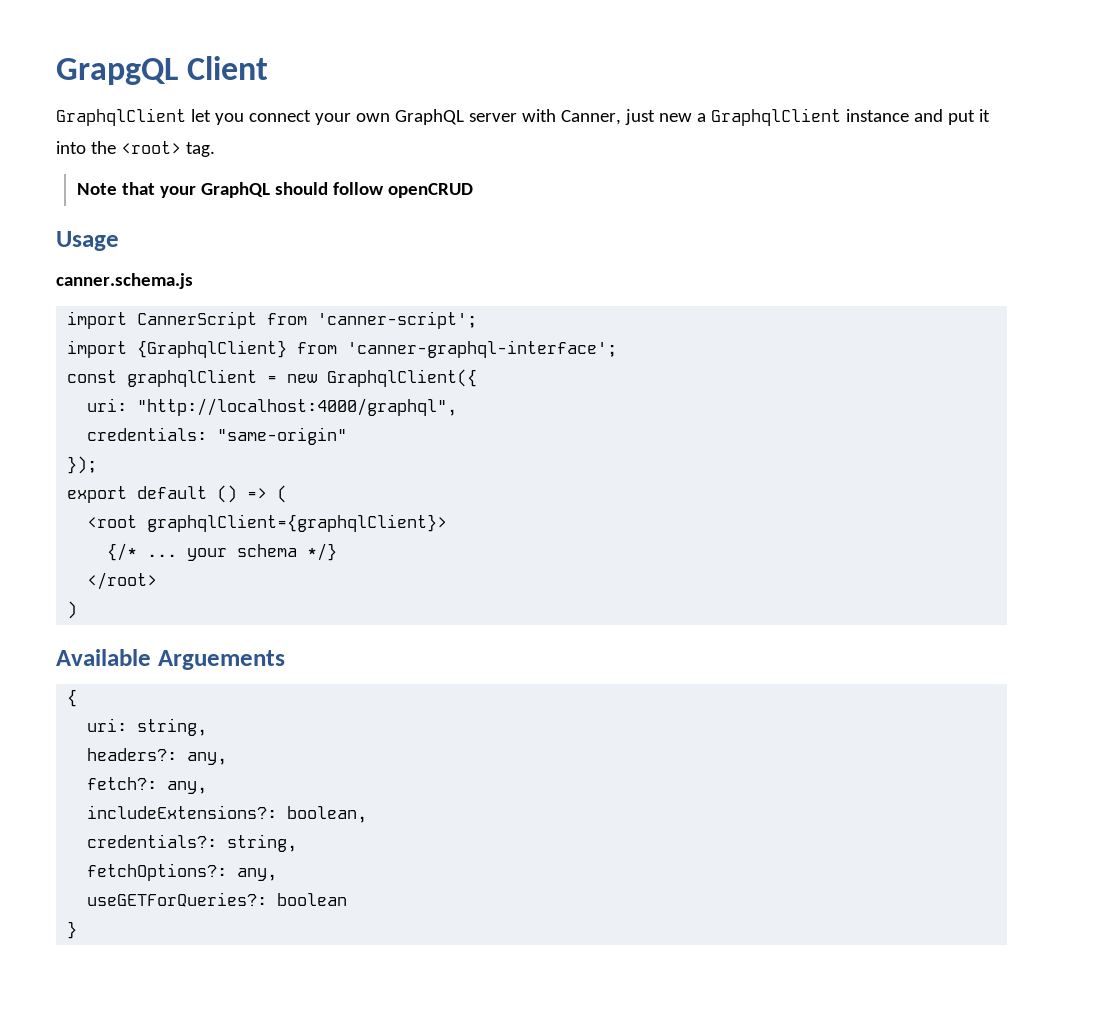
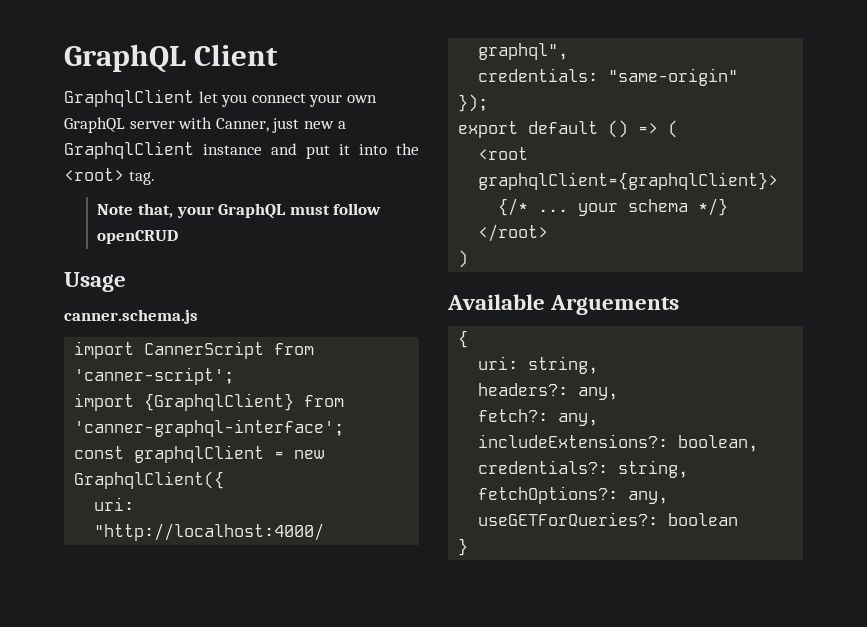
- GrapgQL Client
+ GraphQL Client
- Note that your GraphQL should follow openCRUD
+ Note that, your GraphQL must follow openCRUD

